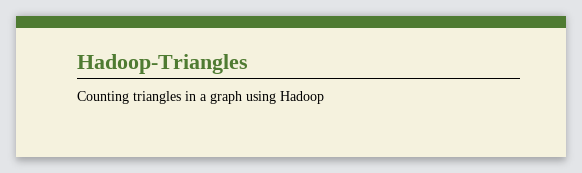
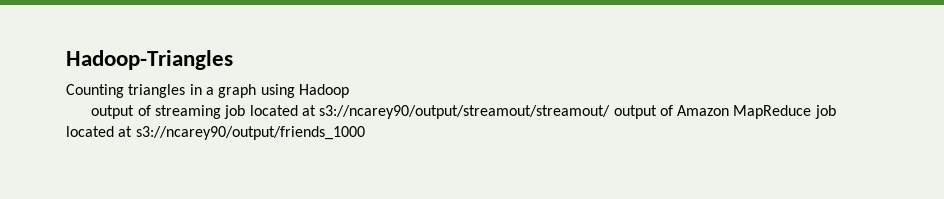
+ output of streaming job located at s3://ncarey90/output/streamout/streamout/ output of Amazon MapReduce job located at s3://ncarey90/output/friends_1000

